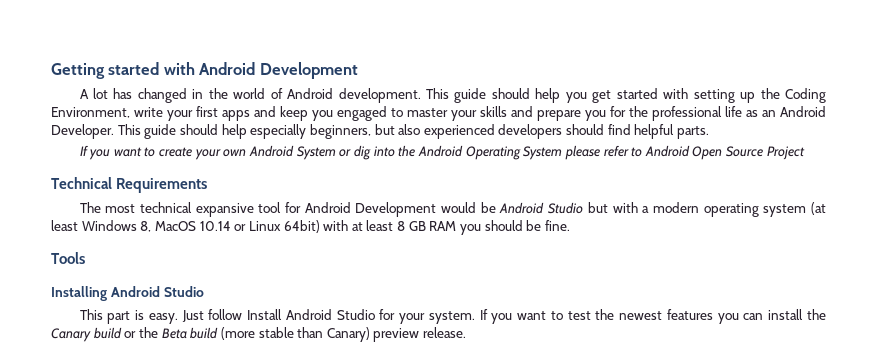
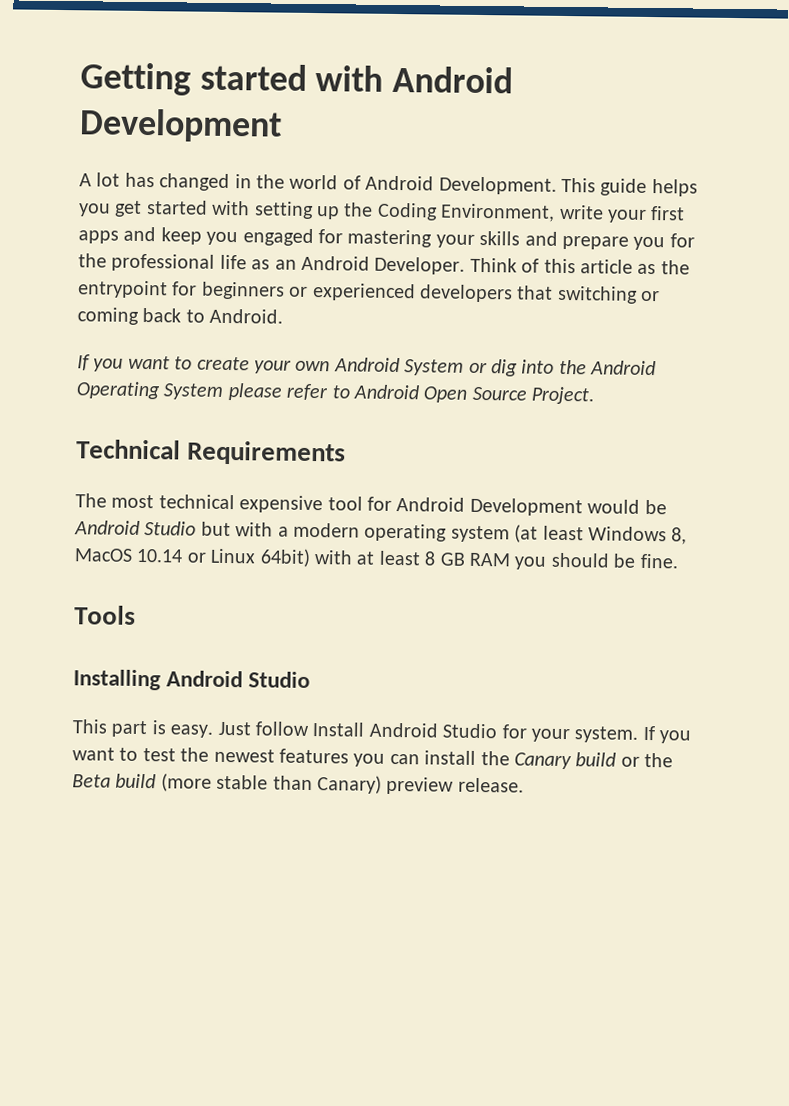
- A lot has changed in the world of Android development. This guide should help you get started with setting up the Coding Environment, write your first apps and keep you engaged to master your skills and prepare you for the professional life as an Android Developer.
+ A lot has changed in the world of Android Development. This guide helps you get started with setting up the Coding Environment, write your first apps and keep you engaged for mastering your skills and prepare you for the professional life as an Android Developer.
- This guide should help especially beginners, but also experienced developers should find helpful parts.
+ Think of this article as the entrypoint for beginners or experienced developers that switching or coming back to Android.
- If you want to create your own Android System or dig into the Android Operating System please refer to Android Open Source Project
+ If you want to create your own Android System or dig into the Android Operating System please refer to Android Open Source Project.
- The most technical expansive tool for Android Development would be Android Studio but with a modern operating system (at least Windows 8, MacOS 10.14 or Linux 64bit) with at least 8 GB RAM you should be fine.
+ The most technical expensive tool for Android Development would be Android Studio but with a modern operating system (at least Windows 8, MacOS 10.14 or Linux 64bit) with at least 8 GB RAM you should be fine.

